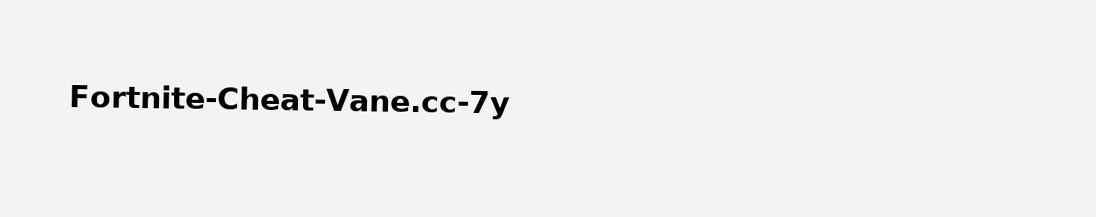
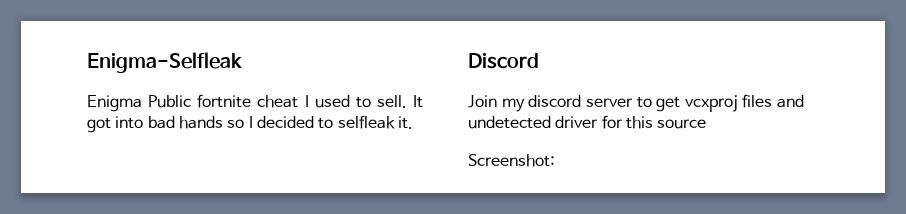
- Fortnite-Cheat-Vane.cc-7y
+ Enigma-Selfleak
+ Enigma Public fortnite cheat I used to sell. It got into bad hands so I decided to selfleak it.
+ Discord
+ Join my discord server to get vcxproj files and undetected driver for this source
+ Screenshot:

